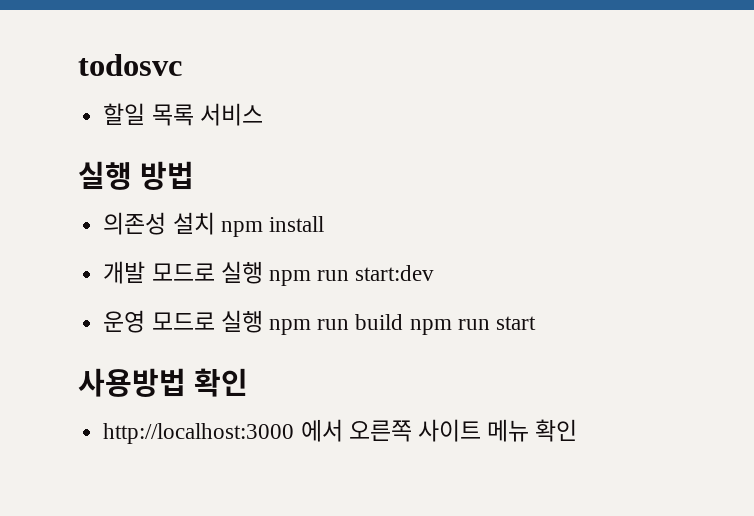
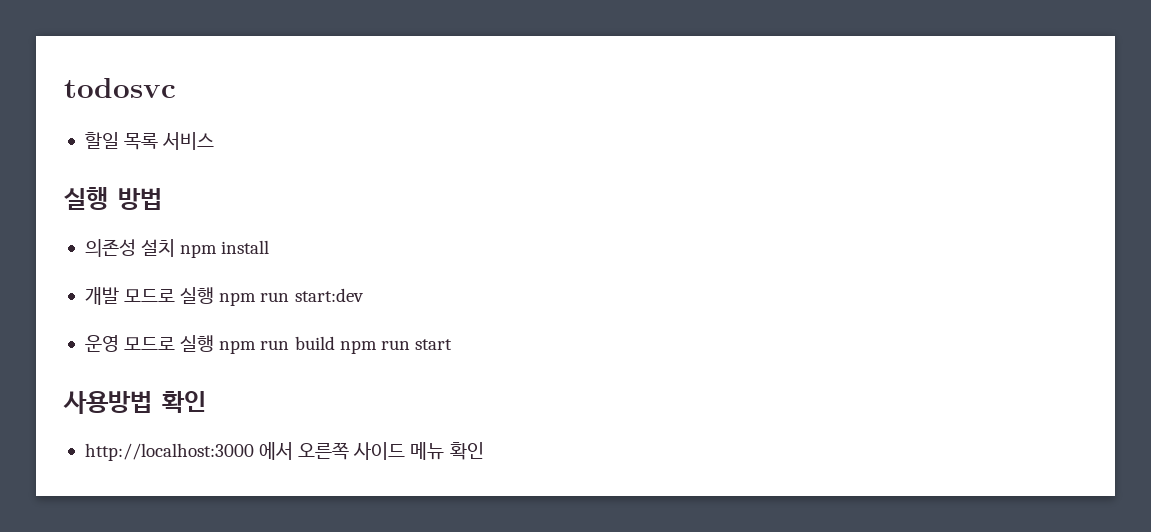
- http://localhost:3000 에서 오른쪽 사이트 메뉴 확인
+ http://localhost:3000 에서 오른쪽 사이드 메뉴 확인

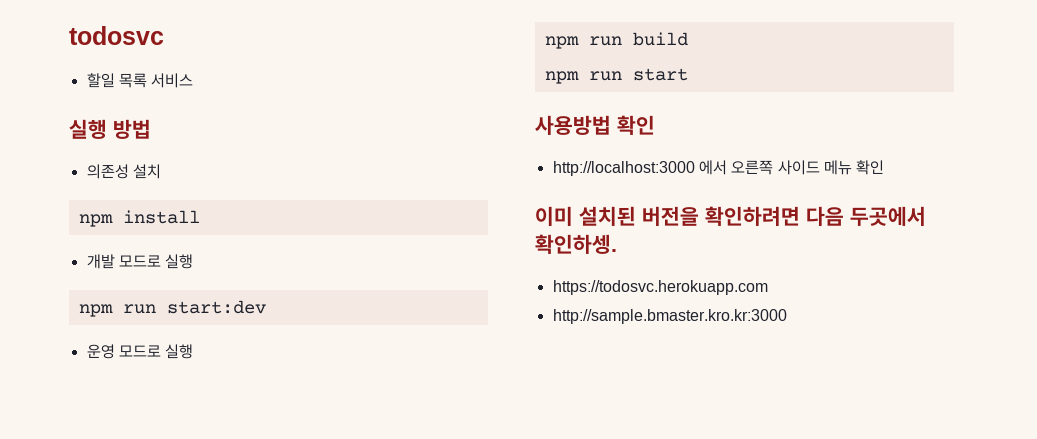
- 의존성 설치 npm install
+ 의존성 설치
+ npm install
- 개발 모드로 실행 npm run start:dev
+ 개발 모드로 실행
+ npm run start:dev
- 운영 모드로 실행 npm run build npm run start
+ 운영 모드로 실행
+ npm run build
+ npm run start
+ 이미 설치된 버전을 확인하려면 다음 두곳에서 확인하셍.
+ https://todosvc.herokuapp.com
+ http://sample.bmaster.kro.kr:3000

